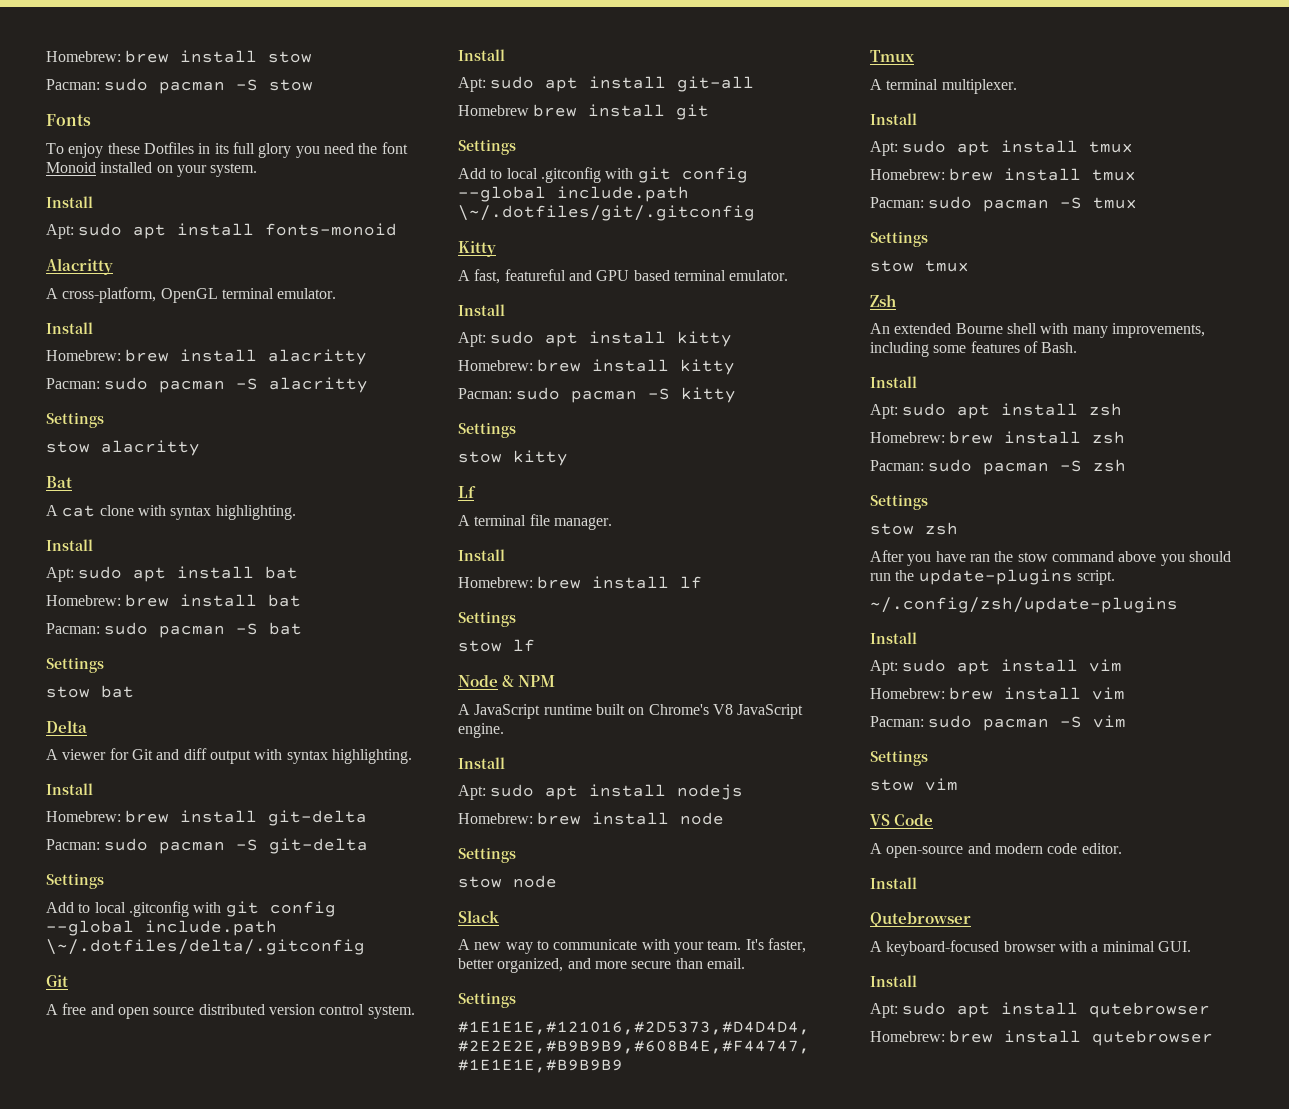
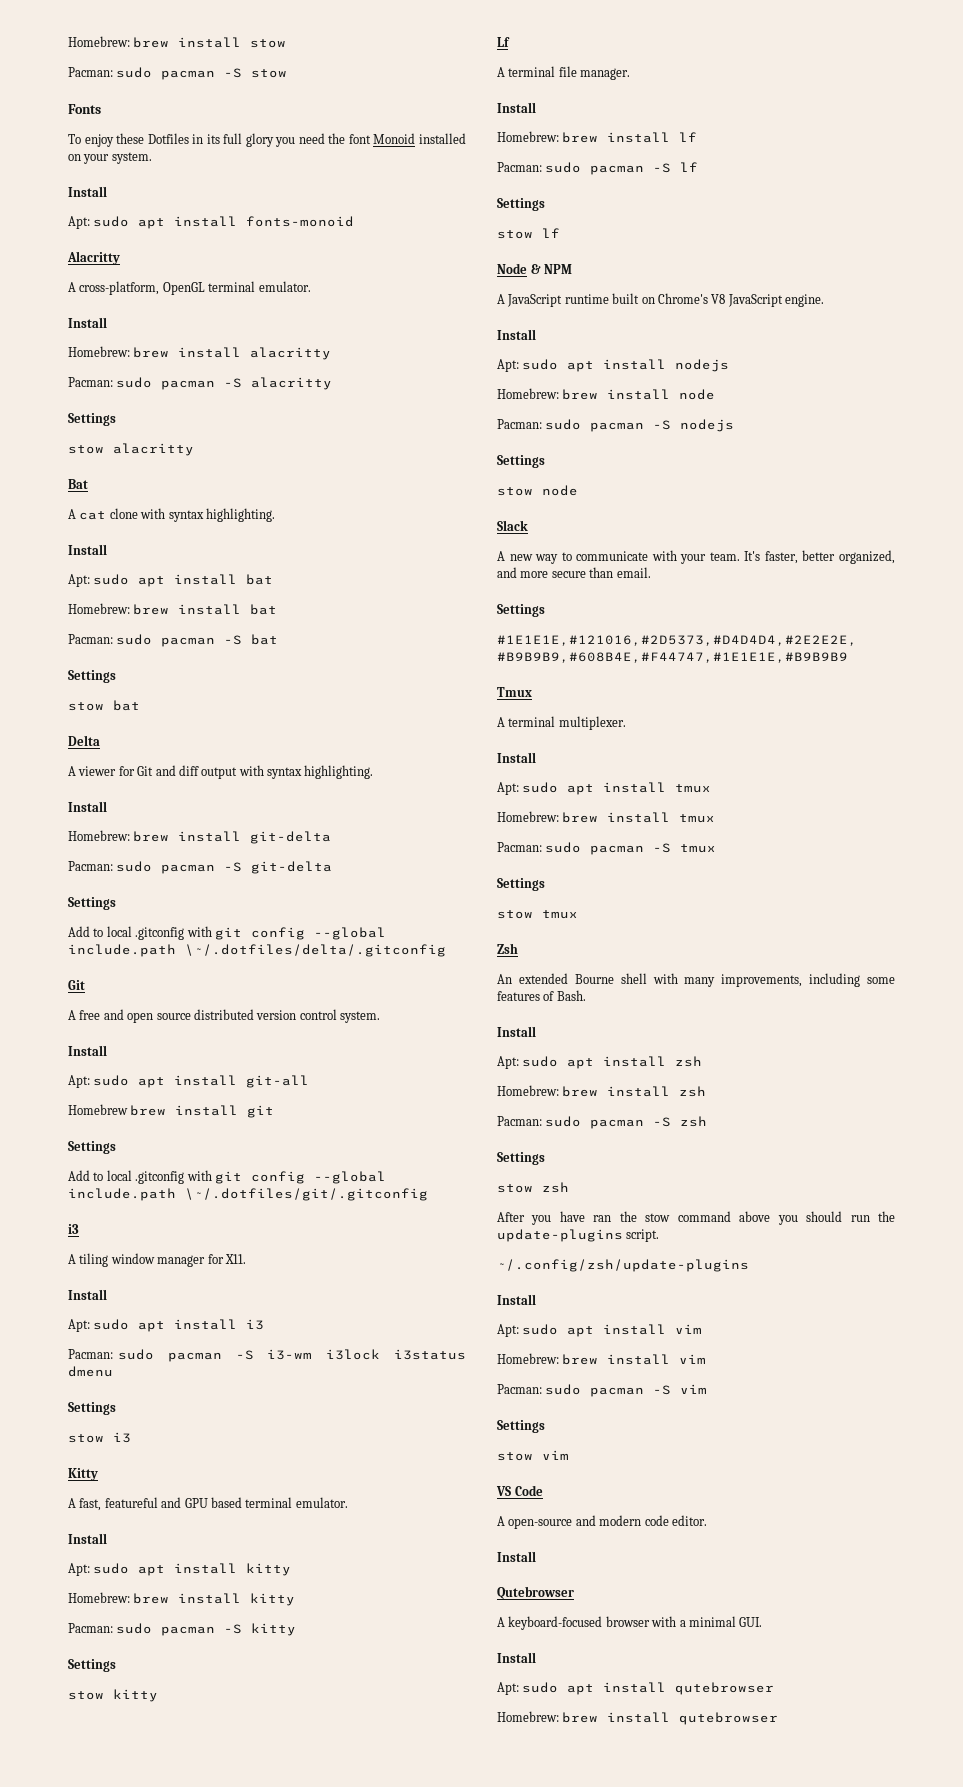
  Add to local .gitconfig with git config --global include.path \~/.dotfiles/git/.gitconfig
+ i3
+ A tiling window manager for X11.
+ Install
+ Apt: sudo apt install i3
+ Pacman: sudo pacman -S i3-wm i3lock i3status dmenu
+ Settings
+ stow i3
+ Pacman: sudo pacman -S lf
+ Pacman: sudo pacman -S nodejs

